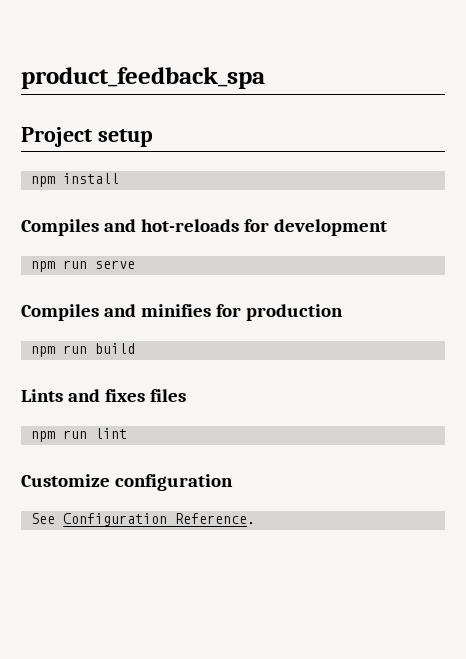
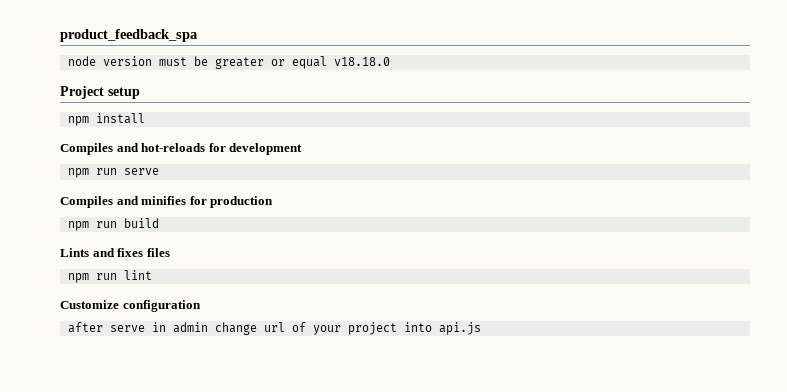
+ node version must be greater or equal v18.18.0
- See Configuration Reference.
+ after serve in admin change url of your project into api.js

